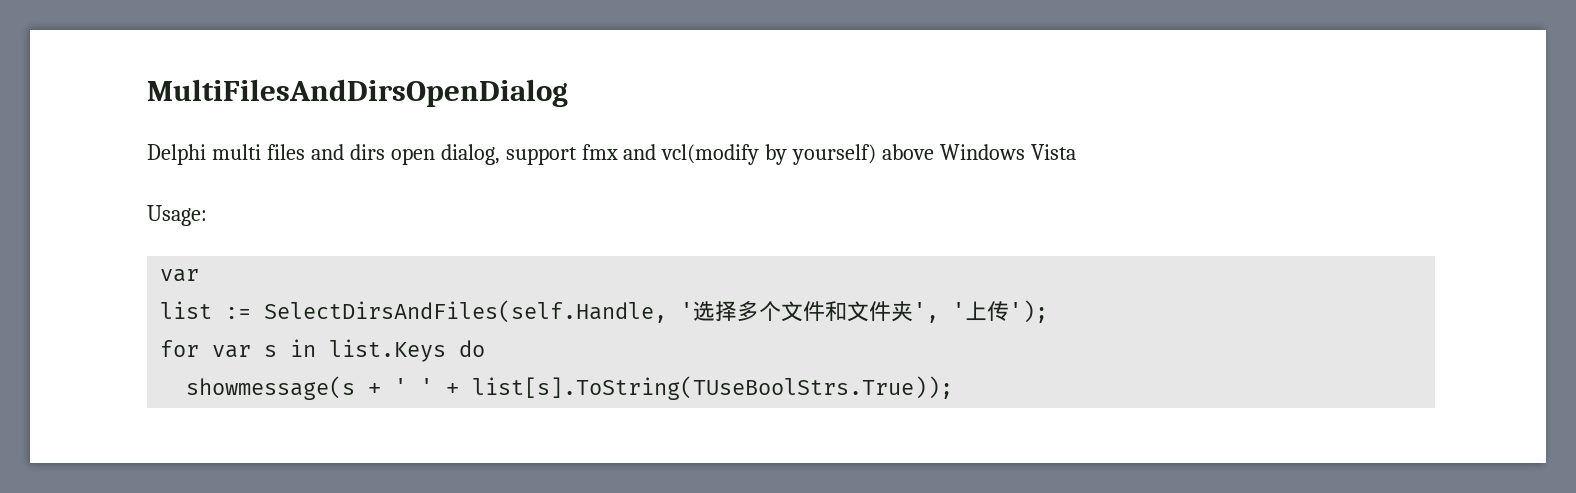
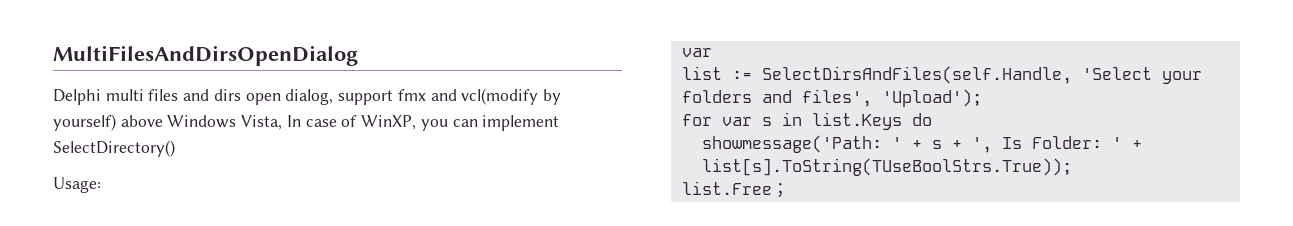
- Delphi multi files and dirs open dialog, support fmx and vcl(modify by yourself) above Windows Vista
+ Delphi multi files and dirs open dialog, support fmx and vcl(modify by yourself) above Windows Vista, In case of WinXP, you can implement SelectDirectory()
- list := SelectDirsAndFiles(self.Handle, '选择多个文件和文件夹', '上传');
+ list := SelectDirsAndFiles(self.Handle, 'Select your folders and files', 'Upload');
- showmessage(s + ' ' + list[s].ToString(TUseBoolStrs.True));
+ showmessage('Path: ' + s + ', Is Folder: ' + list[s].ToString(TUseBoolStrs.True));
+ list.Free；

